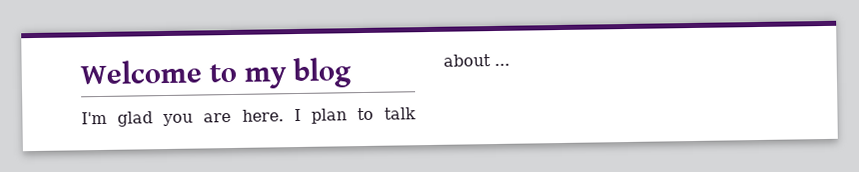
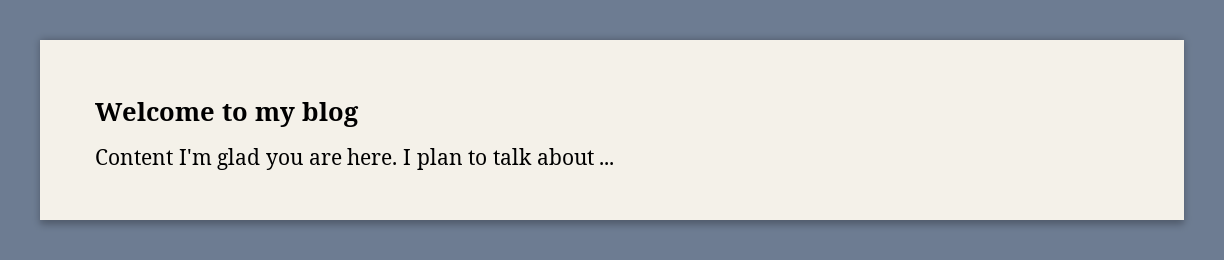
- I'm glad you are here.
+ Content I'm glad you are here.

